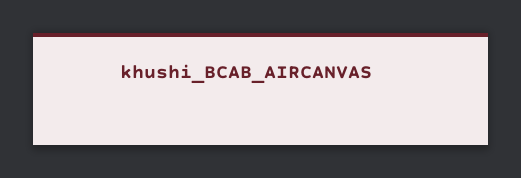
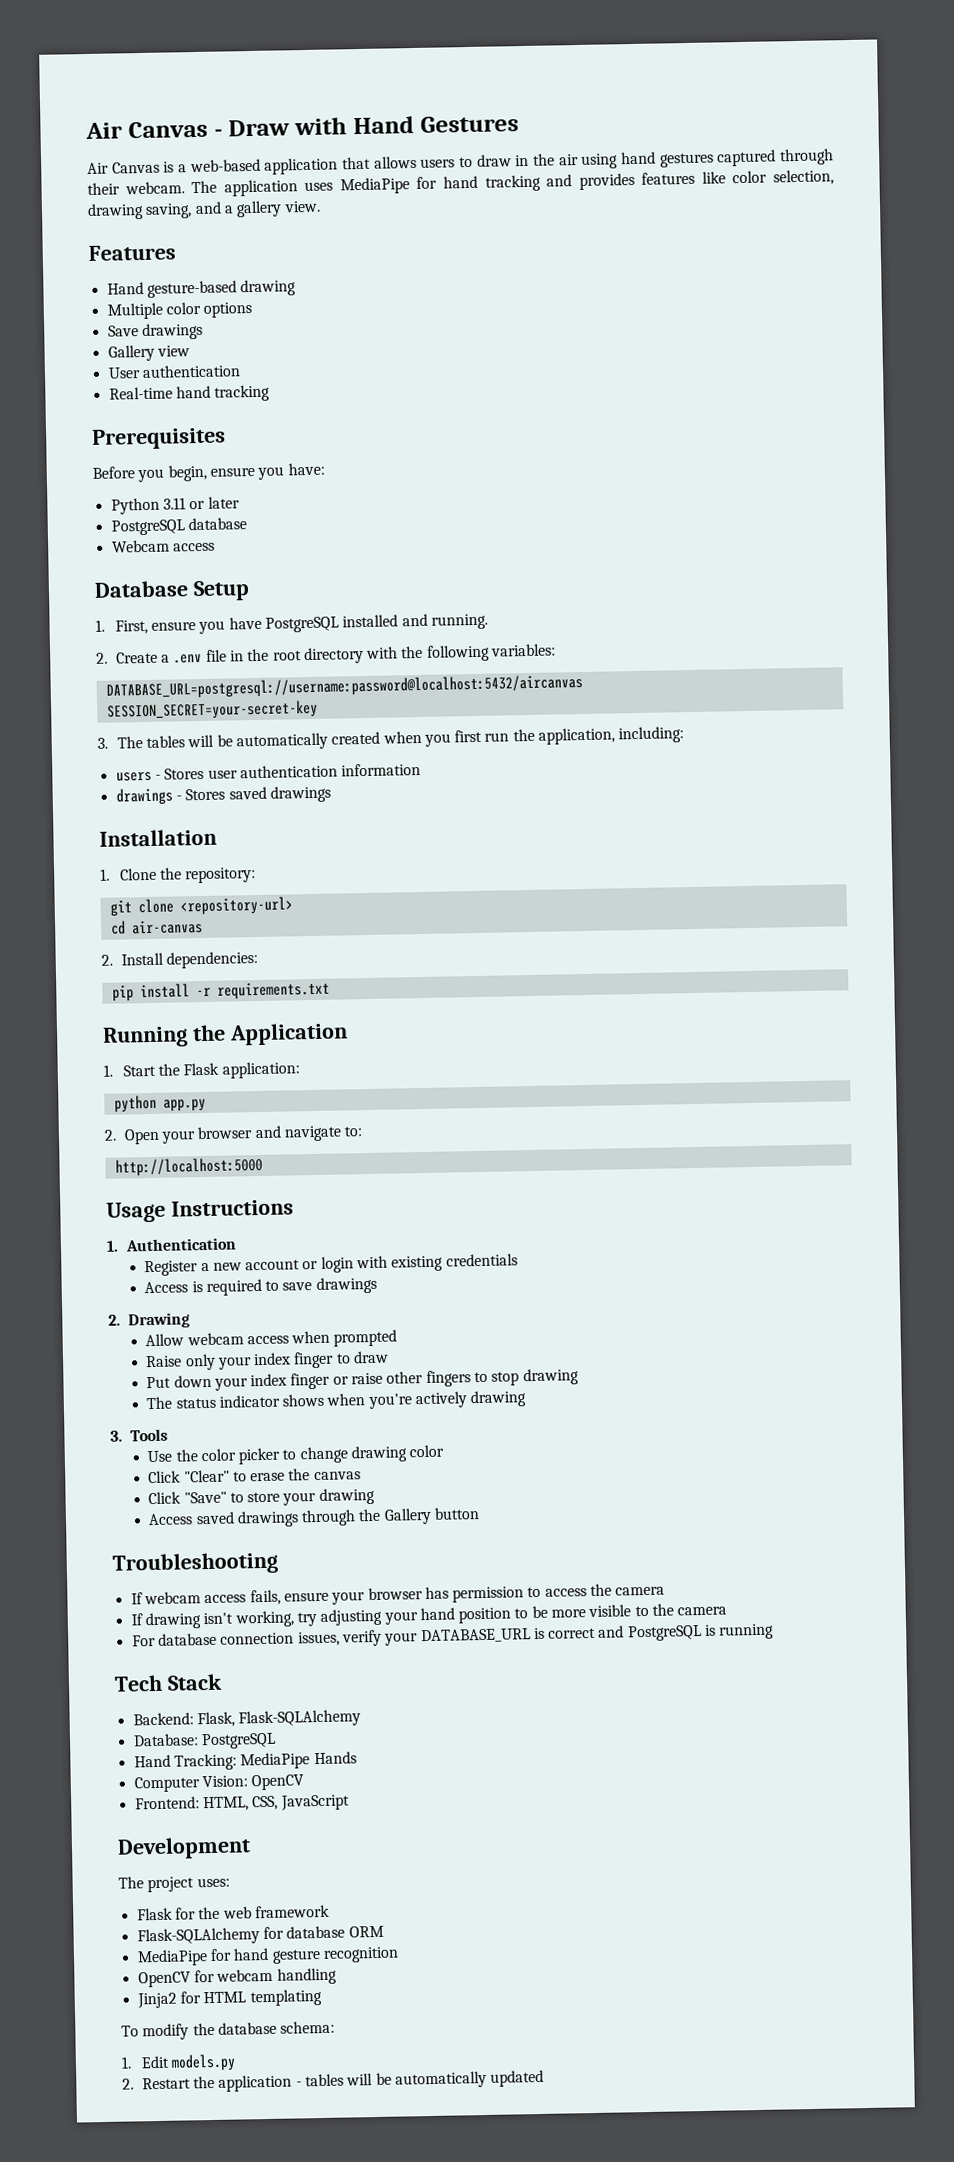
- khushi_BCAB_AIRCANVAS
+ Air Canvas - Draw with Hand Gestures
+ Air Canvas is a web-based application that allows users to draw in the air using hand gestures captured through their webcam. The application uses MediaPipe for hand tracking and provides features like color selection, drawing saving, and a gallery view.
+ Features
+ Hand gesture-based drawing
+ Multiple color options
+ Save drawings
+ Gallery view
+ User authentication
+ Real-time hand tracking
+ Prerequisites
+ Before you begin, ensure you have:
+ Python 3.11 or later
+ PostgreSQL database
+ Webcam access
+ Database Setup
+ 1. First, ensure you have PostgreSQL installed and running.
+ 2. Create a .env file in the root directory with the following variables:
+ DATABASE_URL=postgresql://username:password@localhost:5432/aircanvas
+ SESSION_SECRET=your-secret-key
+ 3. The tables will be automatically created when you first run the application, including:
+ users - Stores user authentication information
+ drawings - Stores saved drawings
+ Installation
+ 1. Clone the repository:
+ git clone <repository-url>
+ cd air-canvas
+ 2. Install dependencies:
+ pip install -r requirements.txt
+ Running the Application
+ 1. Start the Flask application:
+ python app.py
+ 2. Open your browser and navigate to:
+ http://localhost:5000
+ Usage Instructions
+ 1. Authentication
+ Register a new account or login with existing credentials
+ Access is required to save drawings
+ 2. Drawing
+ Allow webcam access when prompted
+ Raise only your index finger to draw
+ Put down your index finger or raise other fingers to stop drawing
+ The status indicator shows when you're actively drawing
+ 3. Tools
+ Use the color picker to change drawing color
+ Click "Clear" to erase the canvas
+ Click "Save" to store your drawing
+ Access saved drawings through the Gallery button
+ Troubleshooting
+ If webcam access fails, ensure your browser has permission to access the camera
+ If drawing isn't working, try adjusting your hand position to be more visible to the camera
+ For database connection issues, verify your DATABASE_URL is correct and PostgreSQL is running
+ Tech Stack
+ Backend: Flask, Flask-SQLAlchemy
+ Database: PostgreSQL
+ Hand Tracking: MediaPipe Hands
+ Computer Vision: OpenCV
+ Frontend: HTML, CSS, JavaScript
+ Development
+ The project uses:
+ Flask for the web framework
+ Flask-SQLAlchemy for database ORM
+ MediaPipe for hand gesture recognition
+ OpenCV for webcam handling
+ Jinja2 for HTML templating
+ To modify the database schema:
+ 1. Edit models.py
+ 2. Restart the application - tables will be automatically updated

